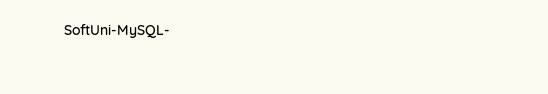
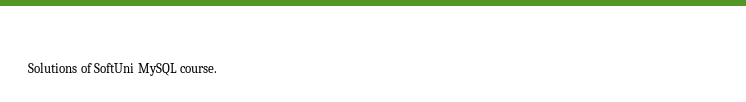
- SoftUni-MySQL-
+ Solutions of SoftUni MySQL course.

